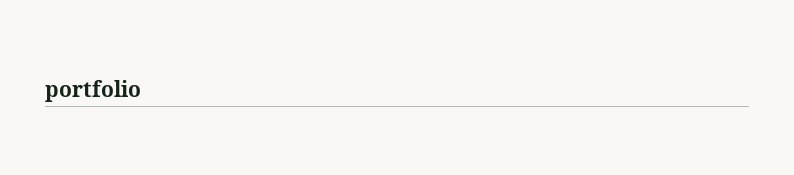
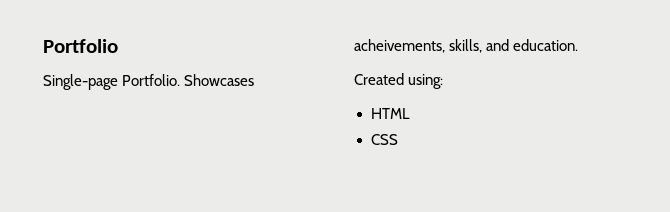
- portfolio
+ Portfolio
+ Single-page Portfolio. Showcases acheivements, skills, and education.
+ Created using:
+ HTML
+ CSS

